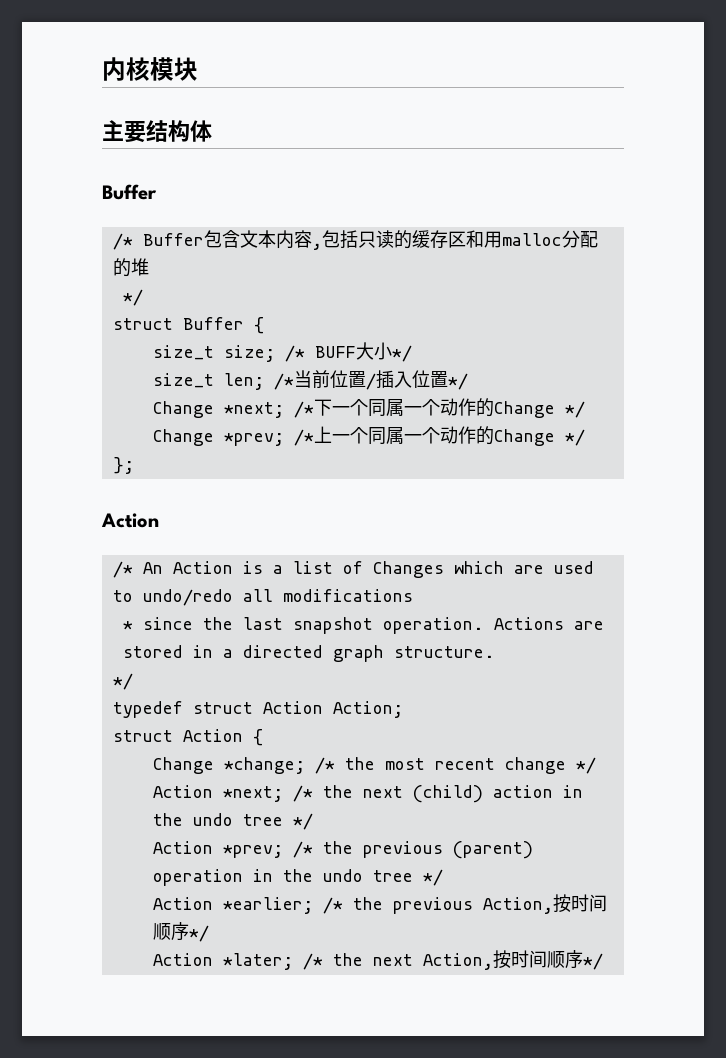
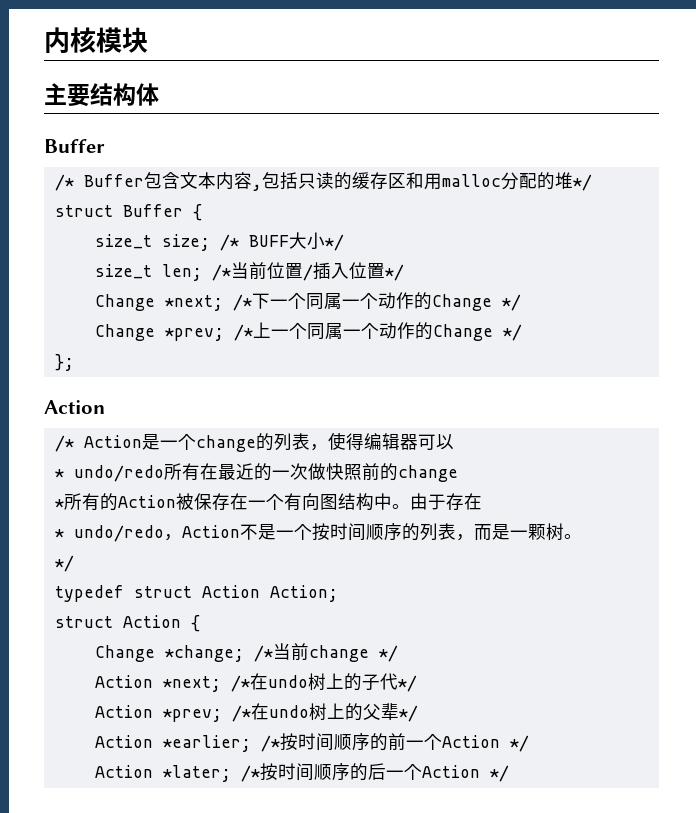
- /* Buffer包含文本内容,包括只读的缓存区和用malloc分配的堆
- */
+ /* Buffer包含文本内容,包括只读的缓存区和用malloc分配的堆*/
- /* An Action is a list of Changes which are used to undo/redo all modifications
- * since the last snapshot operation. Actions are stored in a directed graph structure.
+ /* Action是一个change的列表，使得编辑器可以
+ * undo/redo所有在最近的一次做快照前的change
+ *所有的Action被保存在一个有向图结构中。由于存在
+ * undo/redo，Action不是一个按时间顺序的列表，而是一颗树。
- Change *change; /* the most recent change */
+ Change *change; /*当前change */
- Action *next; /* the next (child) action in the undo tree */
- Action *prev; /* the previous (parent) operation in the undo tree */
+ Action *next; /*在undo树上的子代*/
+ Action *prev; /*在undo树上的父辈*/
- Action *earlier; /* the previous Action,按时间顺序*/
+ Action *earlier; /*按时间顺序的前一个Action */
- Action *later; /* the next Action,按时间顺序*/
+ Action *later; /*按时间顺序的后一个Action */

